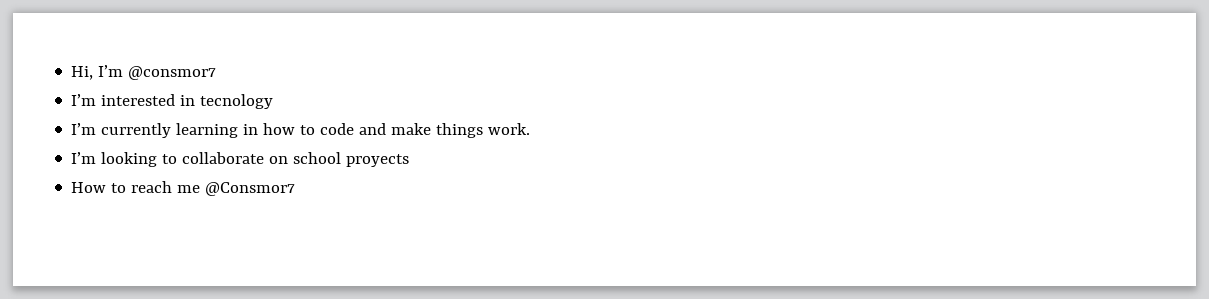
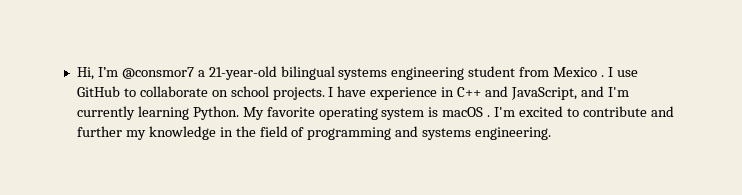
- Hi, I’m @consmor7
- I’m interested in tecnology
- I’m currently learning in how to code and make things work.
- I’m looking to collaborate on school proyects
- How to reach me @Consmor7
+ Hi, I’m @consmor7 a 21-year-old bilingual systems engineering student from Mexico . I use GitHub to collaborate on school projects. I have experience in C++ and JavaScript, and I'm currently learning Python. My favorite operating system is macOS . I'm excited to contribute and further my knowledge in the field of programming and systems engineering.

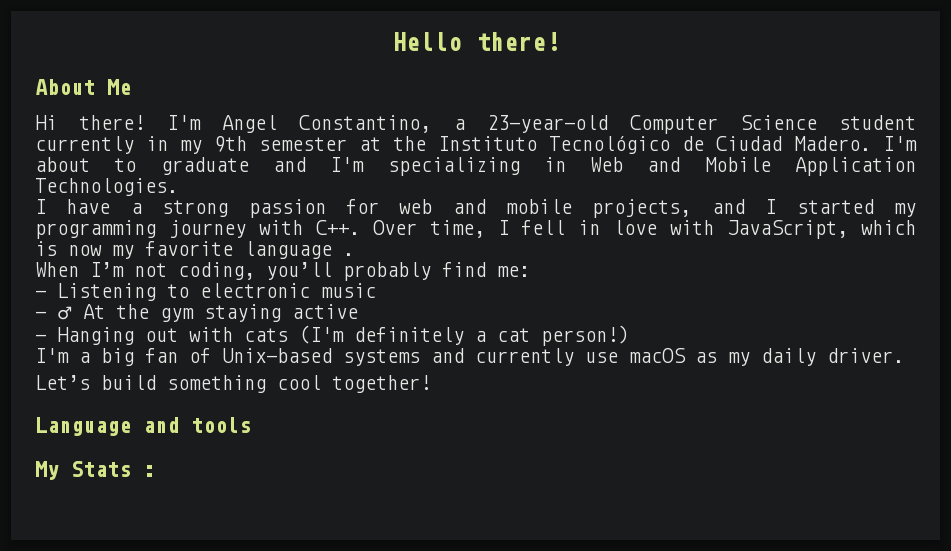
- Hi, I’m @consmor7 a 21-year-old bilingual systems engineering student from Mexico . I use GitHub to collaborate on school projects. I have experience in C++ and JavaScript, and I'm currently learning Python. My favorite operating system is macOS . I'm excited to contribute and further my knowledge in the field of programming and systems engineering.
+ Hello there!
+ About Me
+ Hi there! I'm Angel Constantino, a 23-year-old Computer Science student currently in my 9th semester at the Instituto Tecnológico de Ciudad Madero. I'm about to graduate and I'm specializing in Web and Mobile Application Technologies.
+ I have a strong passion for web and mobile projects, and I started my programming journey with C++. Over time, I fell in love with JavaScript, which is now my favorite language .
+ When I’m not coding, you’ll probably find me:
+ - Listening to electronic music
+ - ♂ At the gym staying active
+ - Hanging out with cats (I'm definitely a cat person!)
+ I'm a big fan of Unix-based systems and currently use macOS as my daily driver.
+ Let’s build something cool together!
+ Language and tools
+ My Stats :

